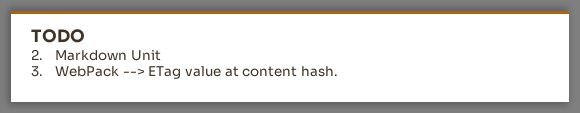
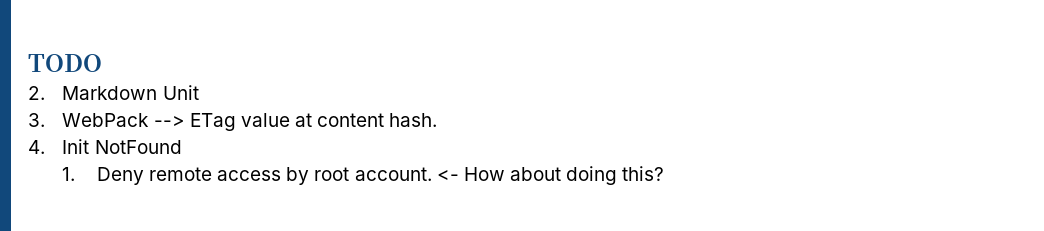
+ 4. Init NotFound
+ 1. Deny remote access by root account. <- How about doing this?

